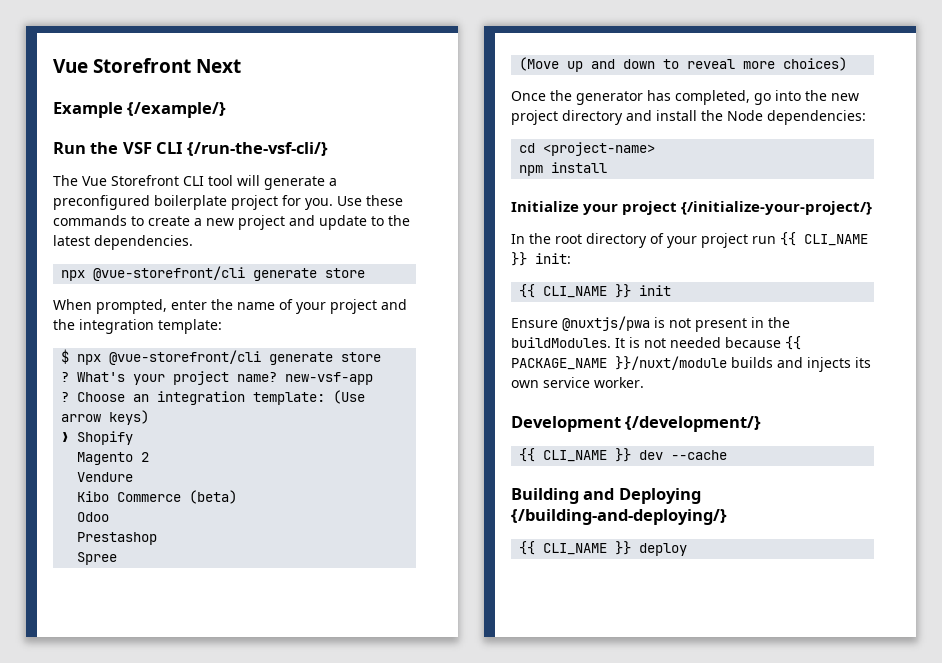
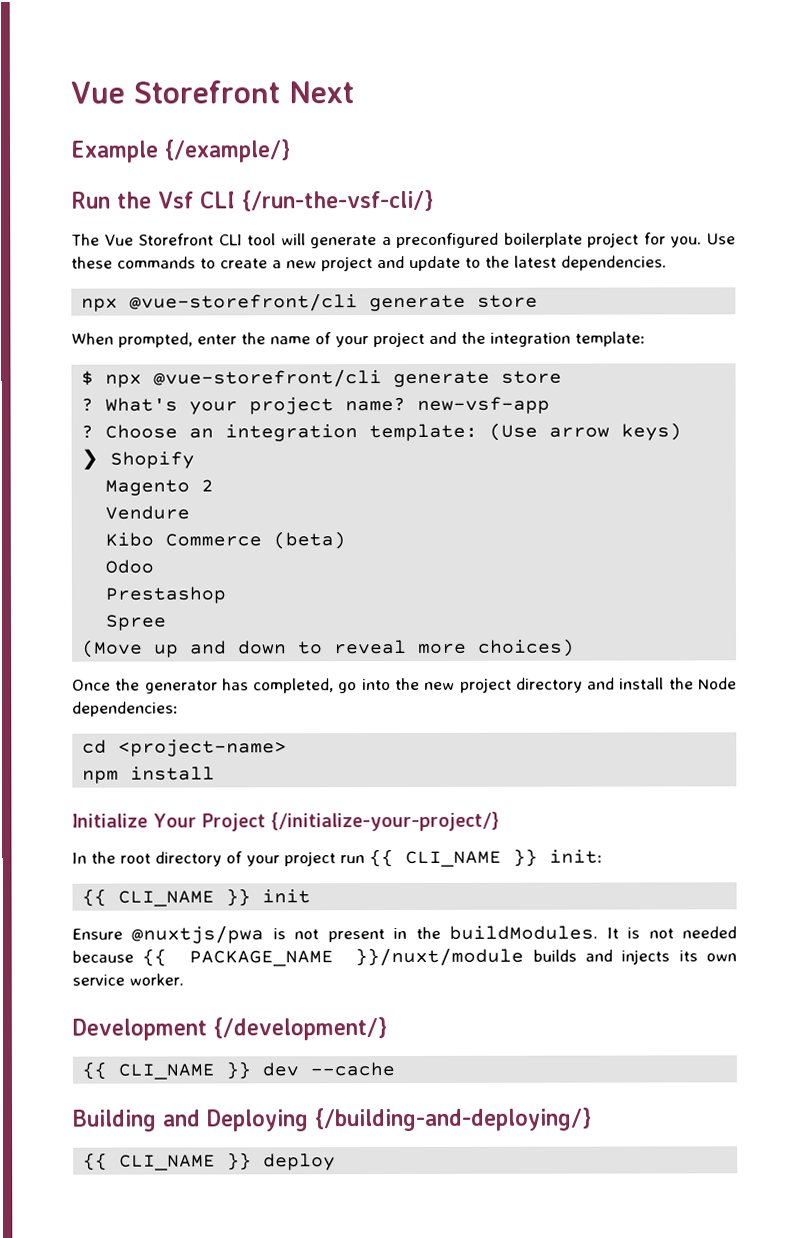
- Run the VSF CLI {/run-the-vsf-cli/}
+ Run the Vsf CLI {/run-the-vsf-cli/}
- Initialize your project {/initialize-your-project/}
+ Initialize Your Project {/initialize-your-project/}

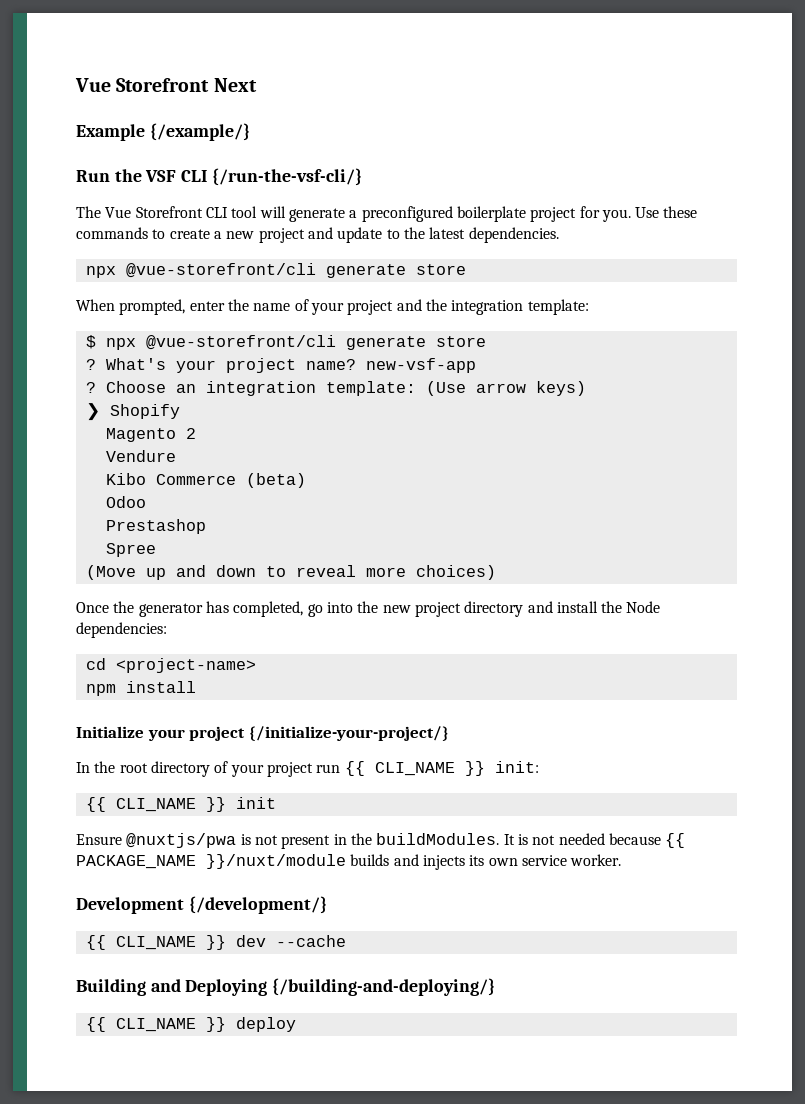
- Run the Vsf CLI {/run-the-vsf-cli/}
+ Run the VSF CLI {/run-the-vsf-cli/}
- Initialize Your Project {/initialize-your-project/}
+ Initialize your project {/initialize-your-project/}

